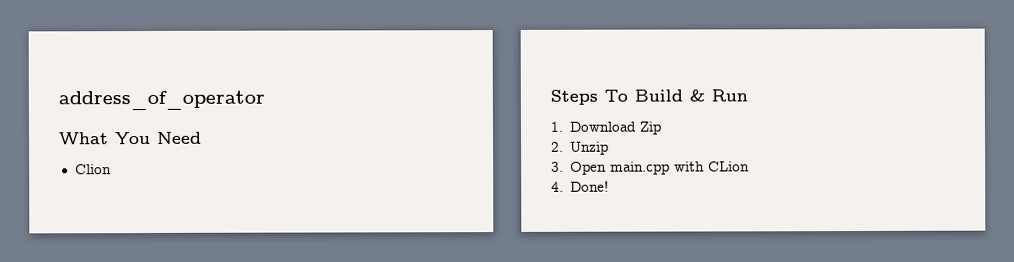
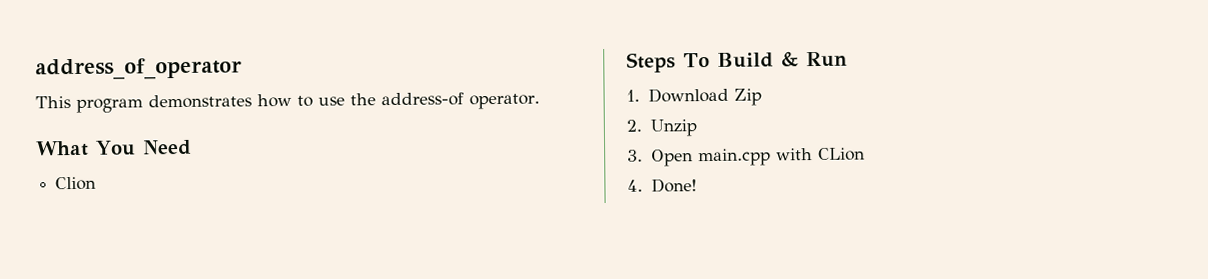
+ This program demonstrates how to use the address-of operator.

